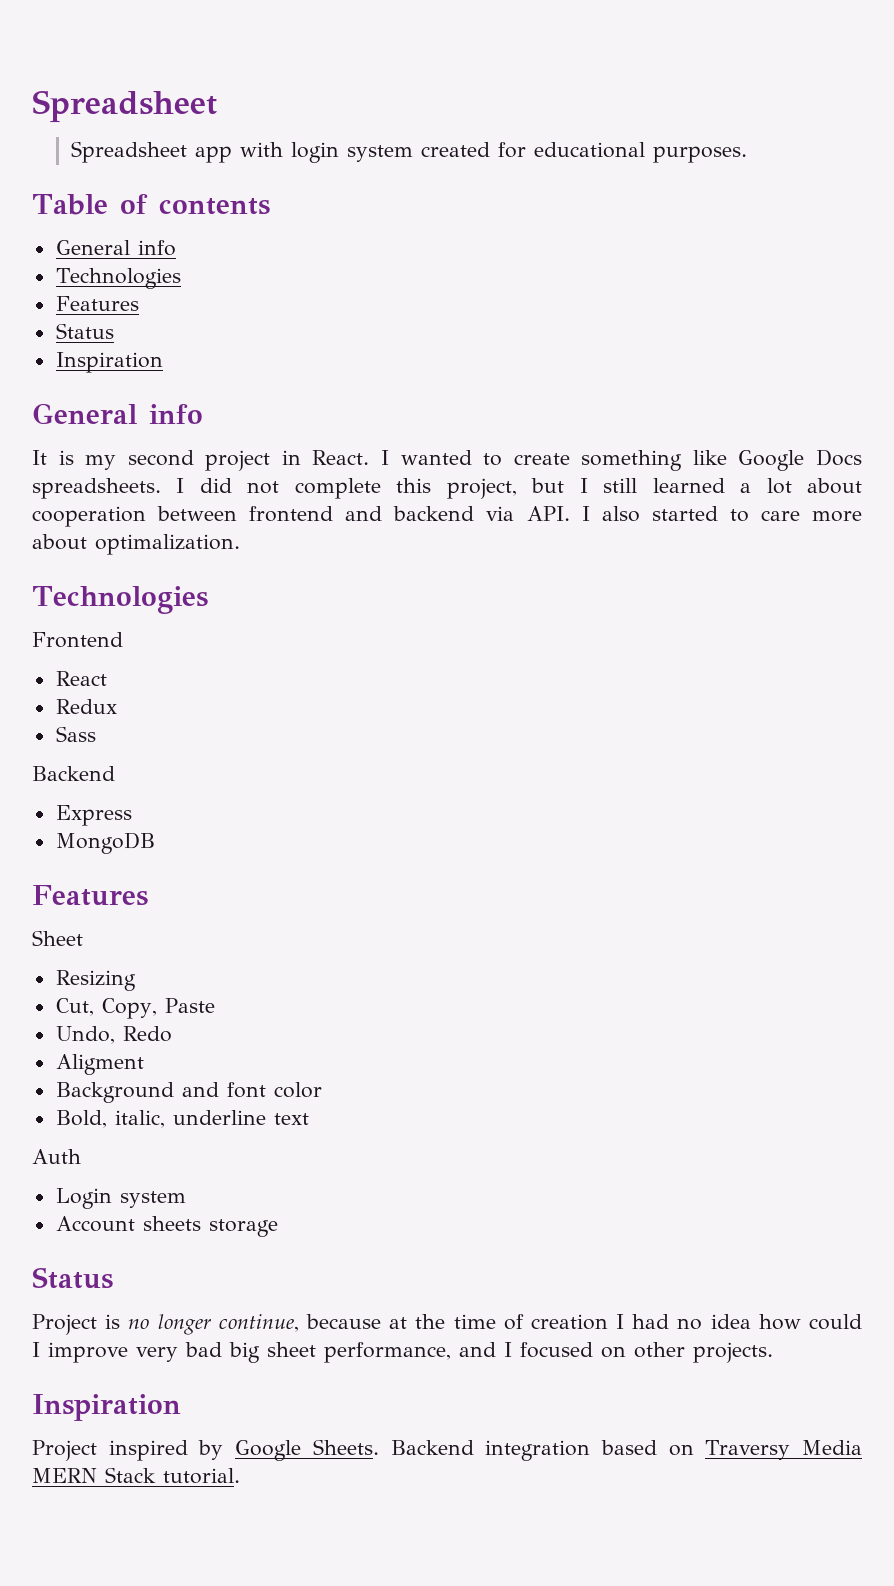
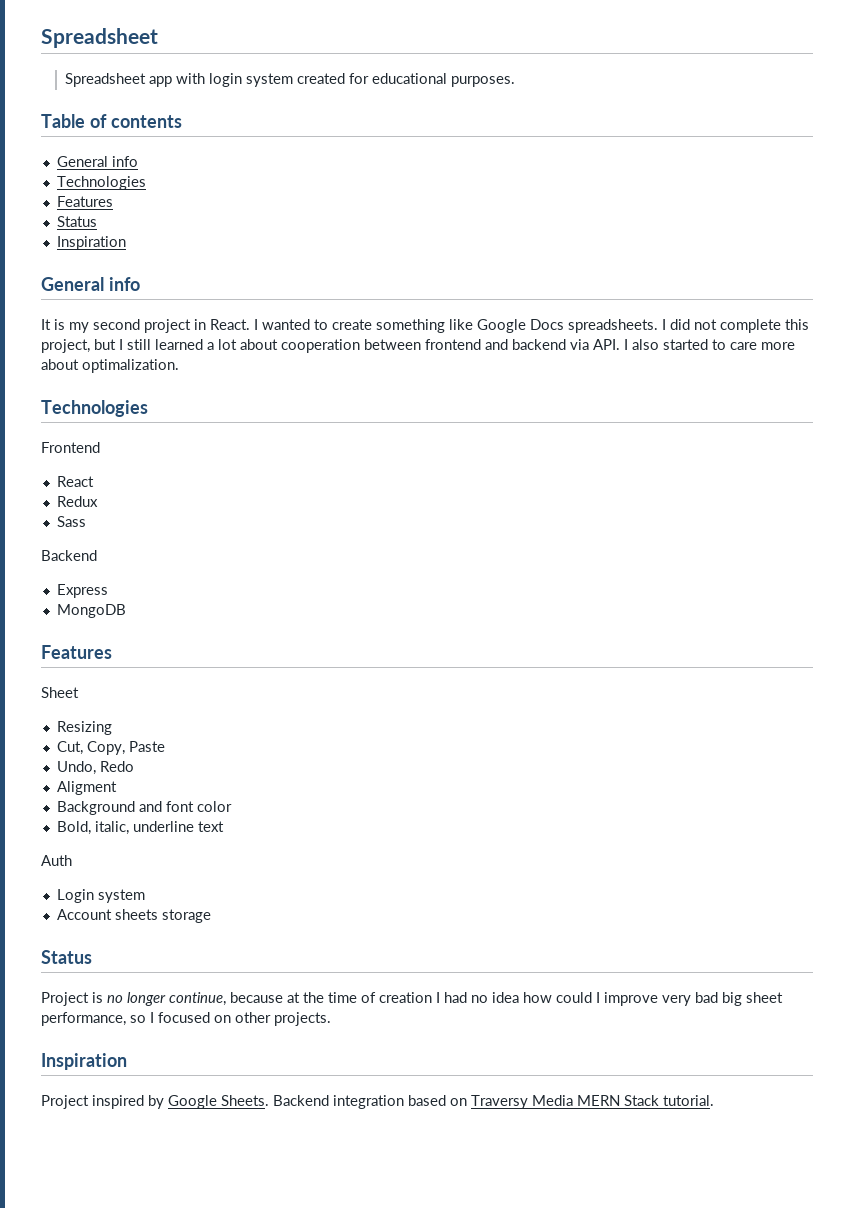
- Project is no longer continue, because at the time of creation I had no idea how could I improve very bad big sheet performance, and I focused on other projects.
+ Project is no longer continue, because at the time of creation I had no idea how could I improve very bad big sheet performance, so I focused on other projects.

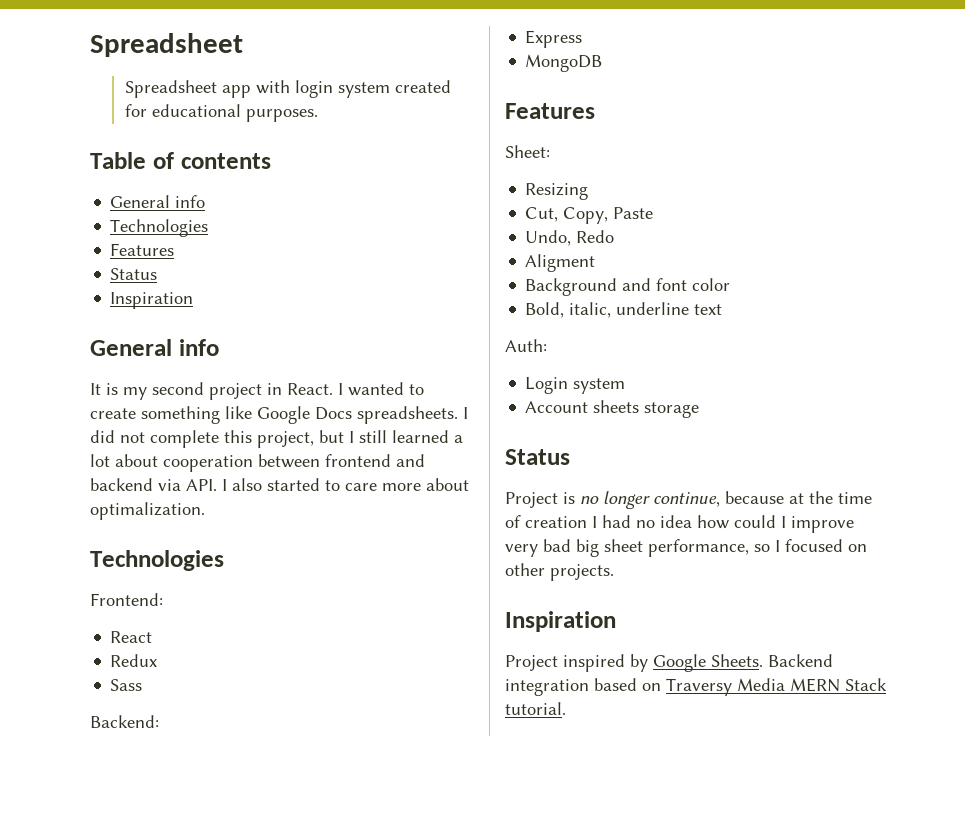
- Frontend
+ Frontend:
  Sass
- Backend
+ Backend:
- Sheet
+ Sheet:
- Auth
+ Auth:

